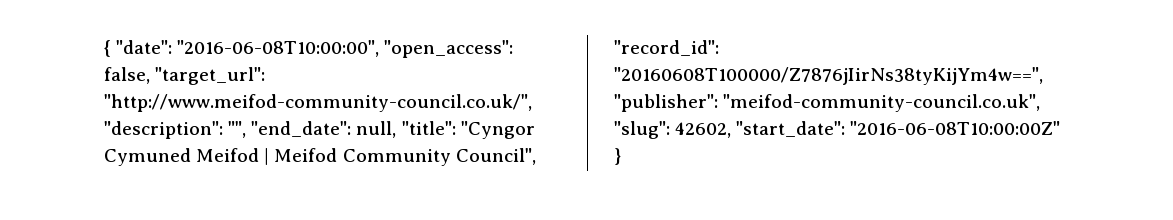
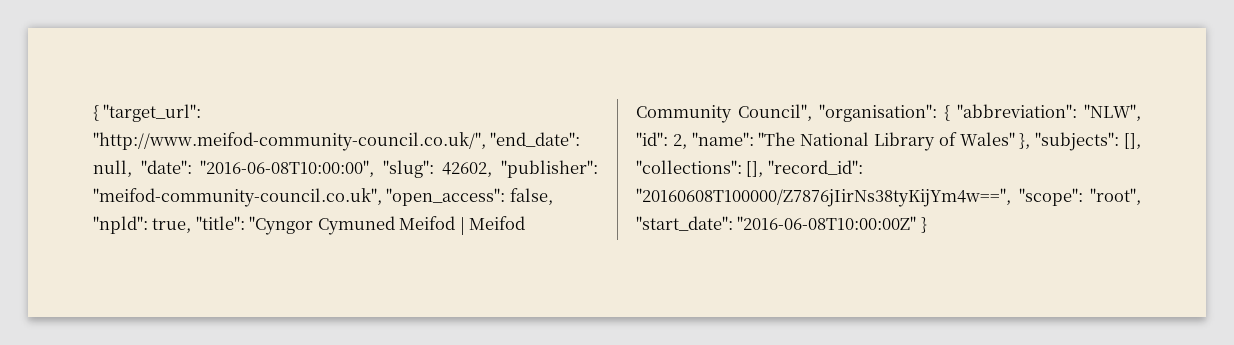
- { "date": "2016-06-08T10:00:00", "open_access": false, "target_url": "http://www.meifod-community-council.co.uk/", "description": "", "end_date": null, "title": "Cyngor Cymuned Meifod | Meifod Community Council", "record_id": "20160608T100000/Z7876jIirNs38tyKijYm4w==", "publisher": "meifod-community-council.co.uk", "slug": 42602, "start_date": "2016-06-08T10:00:00Z" }
+ { "target_url": "http://www.meifod-community-council.co.uk/", "end_date": null, "date": "2016-06-08T10:00:00", "slug": 42602, "publisher": "meifod-community-council.co.uk", "open_access": false, "npld": true, "title": "Cyngor Cymuned Meifod | Meifod Community Council", "organisation": { "abbreviation": "NLW", "id": 2, "name": "The National Library of Wales" }, "subjects": [], "collections": [], "record_id": "20160608T100000/Z7876jIirNs38tyKijYm4w==", "scope": "root", "start_date": "2016-06-08T10:00:00Z" }

